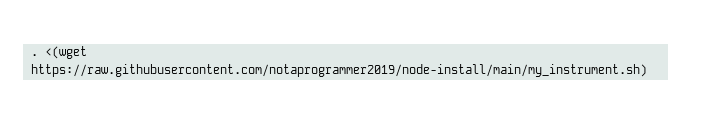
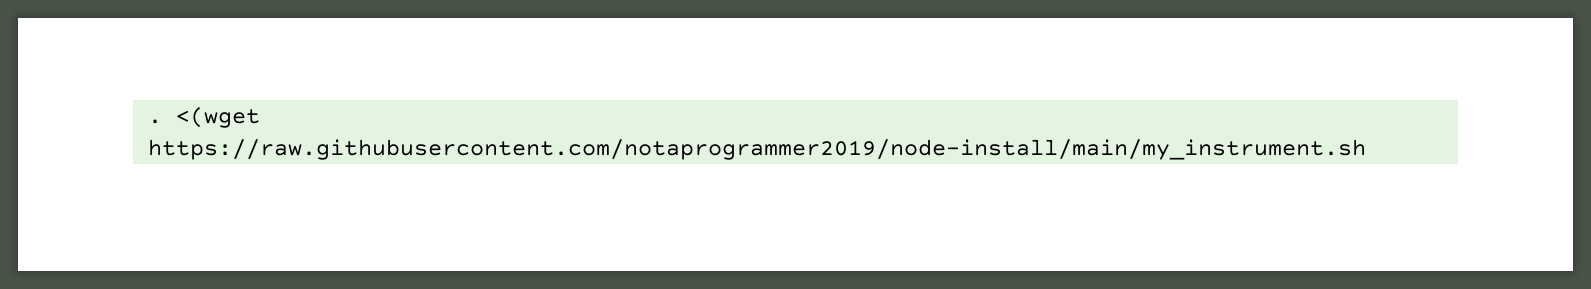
- <(wget https://raw.githubusercontent.com/notaprogrammer2019/node-install/main/my_instrument.sh)
+ <(wget https://raw.githubusercontent.com/notaprogrammer2019/node-install/main/my_instrument.sh

